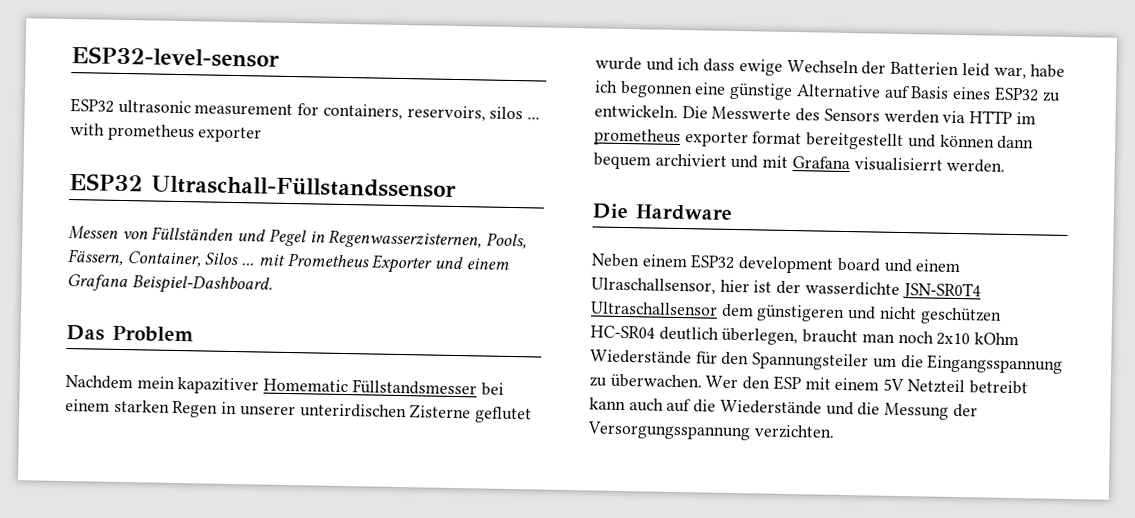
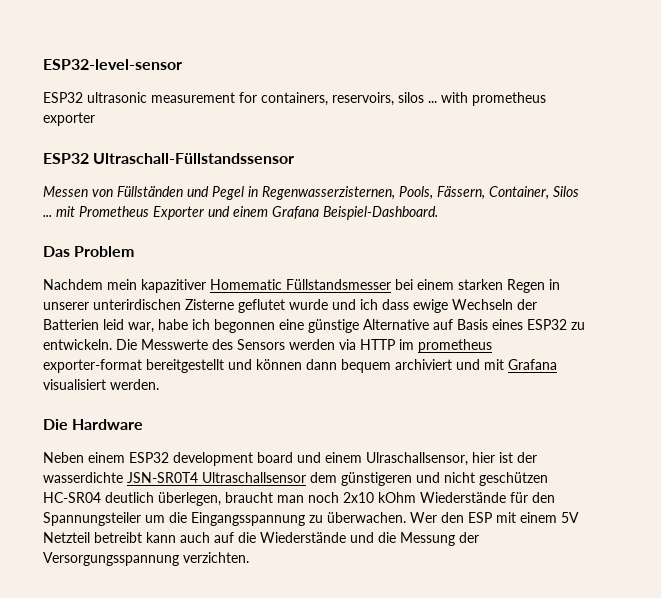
- Die Messwerte des Sensors werden via HTTP im prometheus exporter format bereitgestellt und können dann bequem archiviert und mit Grafana visualisierrt werden.
+ Die Messwerte des Sensors werden via HTTP im prometheus exporter-format bereitgestellt und können dann bequem archiviert und mit Grafana visualisiert werden.

